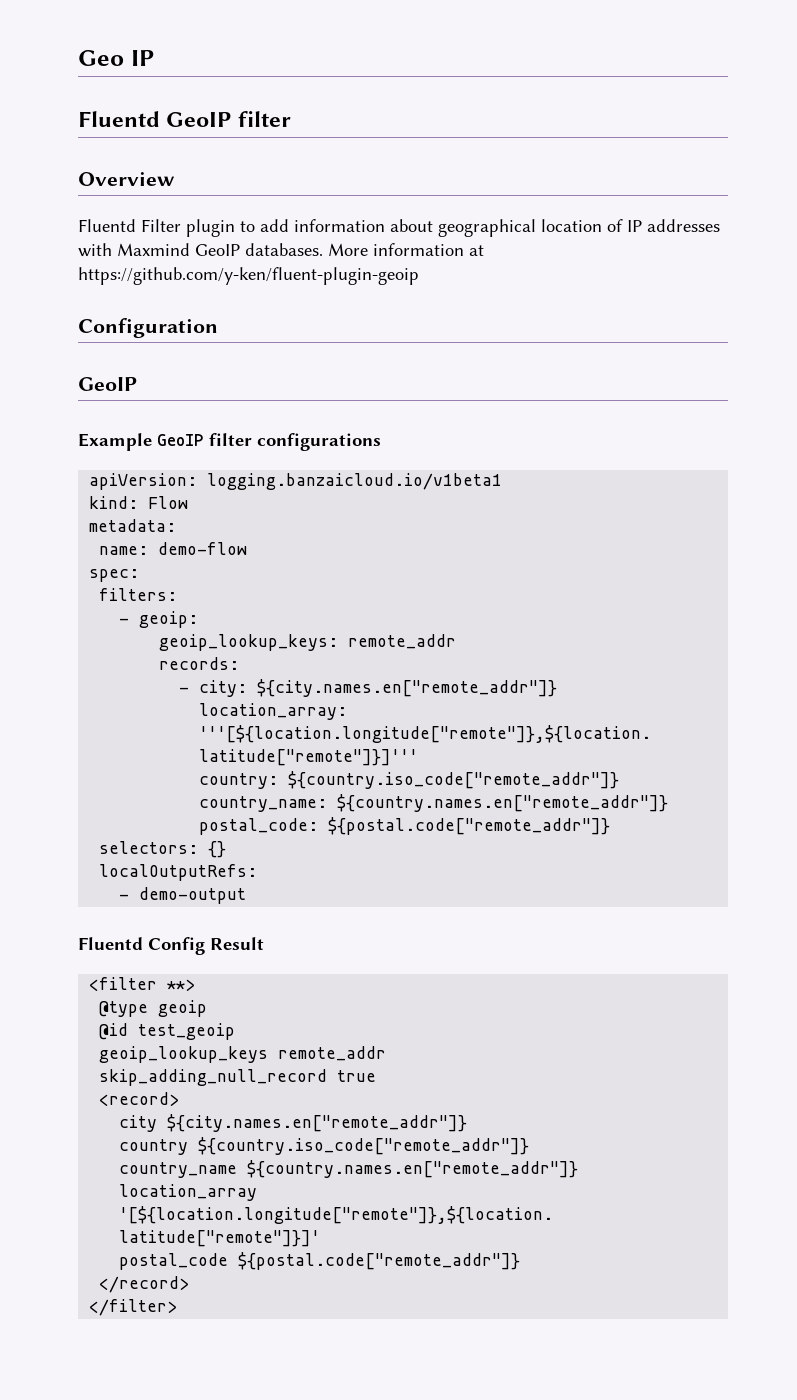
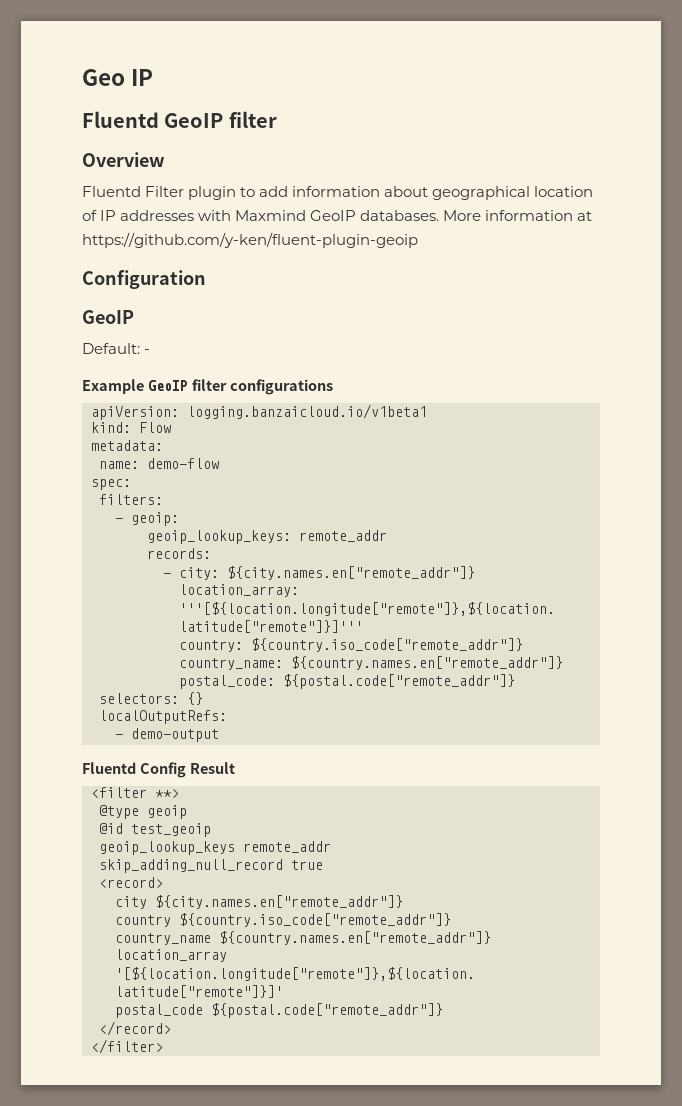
+ Default: -

